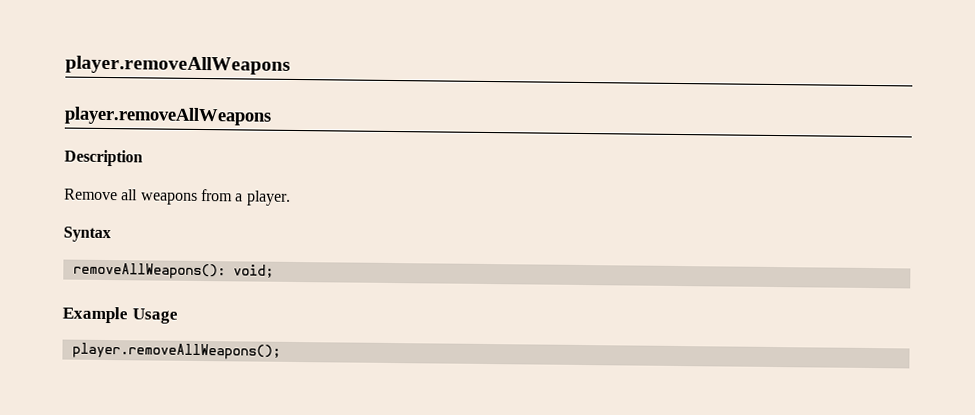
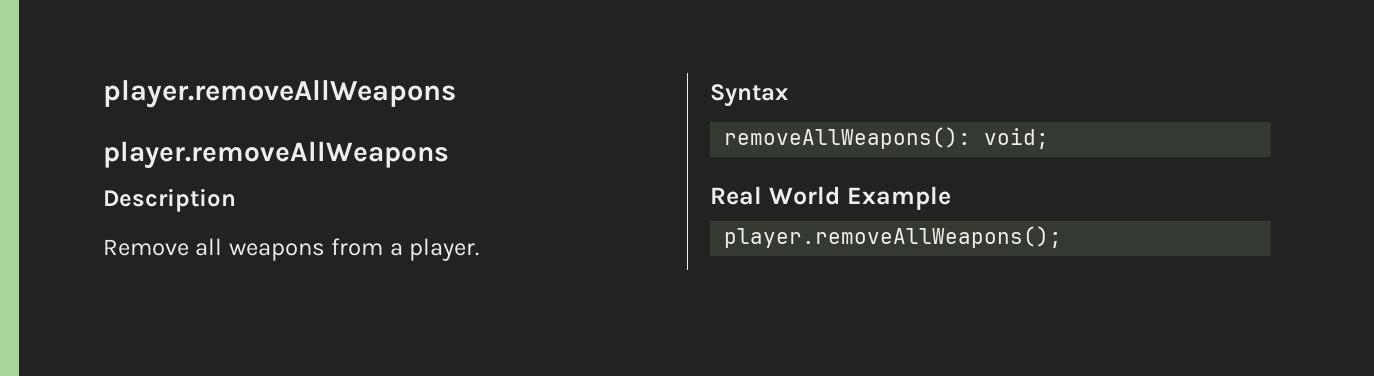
- Example Usage
+ Real World Example

